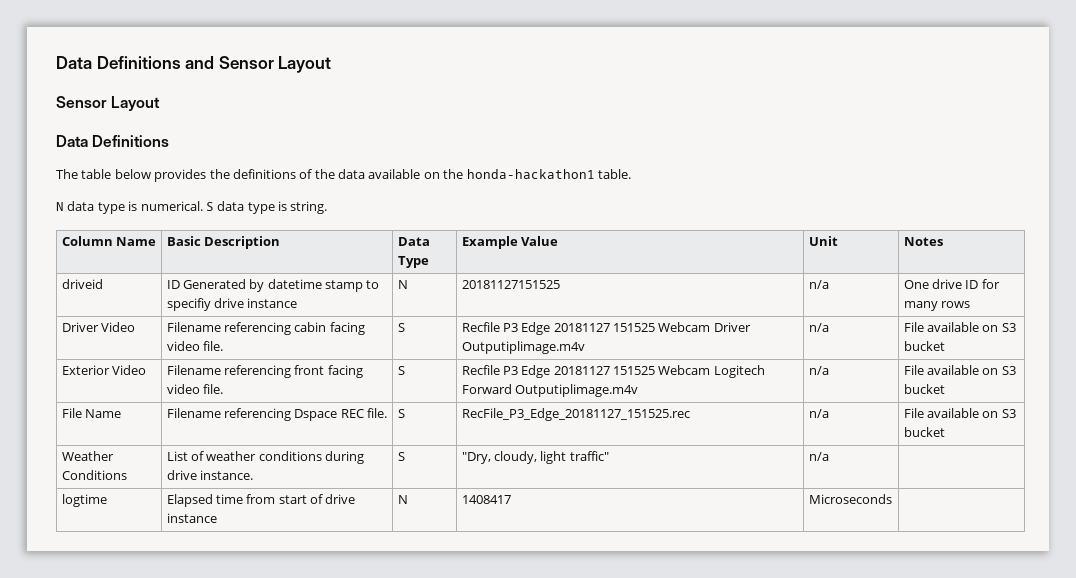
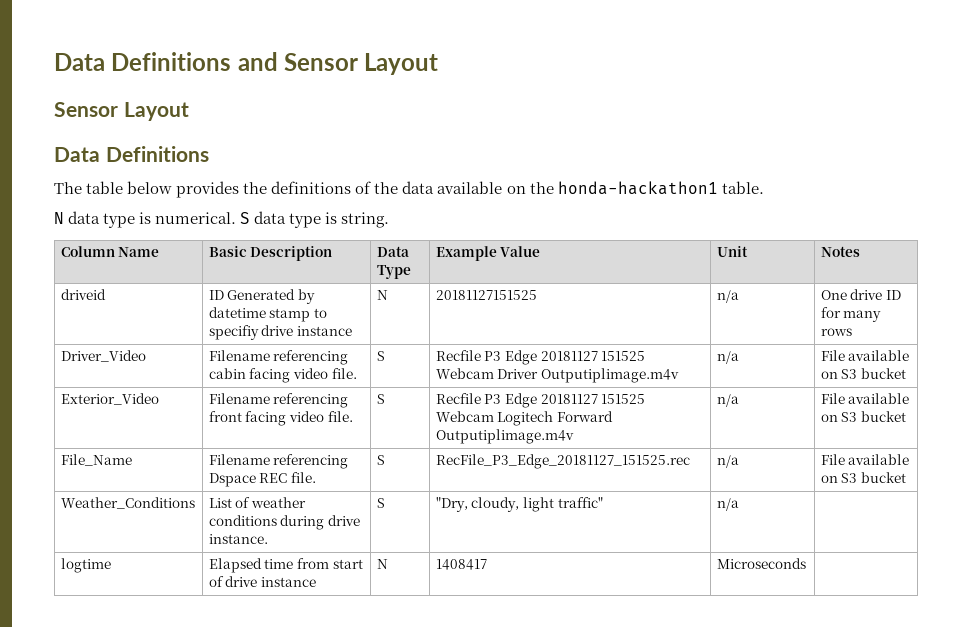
- Driver Video | Filename referencing cabin facing video file. | S | Recfile P3 Edge 20181127 151525 Webcam Driver Outputiplimage.m4v | n/a | File available on S3 bucket
+ Driver_Video | Filename referencing cabin facing video file. | S | Recfile P3 Edge 20181127 151525 Webcam Driver Outputiplimage.m4v | n/a | File available on S3 bucket
- Exterior Video | Filename referencing front facing video file. | S | Recfile P3 Edge 20181127 151525 Webcam Logitech Forward Outputiplimage.m4v | n/a | File available on S3 bucket
+ Exterior_Video | Filename referencing front facing video file. | S | Recfile P3 Edge 20181127 151525 Webcam Logitech Forward Outputiplimage.m4v | n/a | File available on S3 bucket
- File Name | Filename referencing Dspace REC file. | S | RecFile_P3_Edge_20181127_151525.rec | n/a | File available on S3 bucket
+ File_Name | Filename referencing Dspace REC file. | S | RecFile_P3_Edge_20181127_151525.rec | n/a | File available on S3 bucket
- Weather Conditions | List of weather conditions during drive instance. | S | "Dry, cloudy, light traffic" | n/a |
+ Weather_Conditions | List of weather conditions during drive instance. | S | "Dry, cloudy, light traffic" | n/a |

